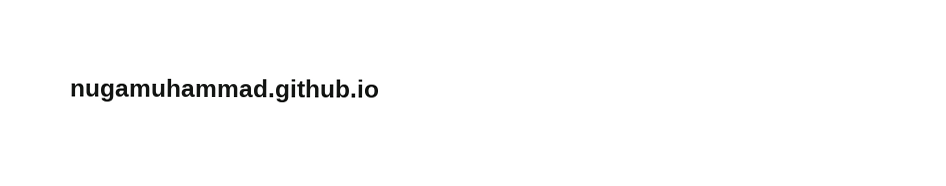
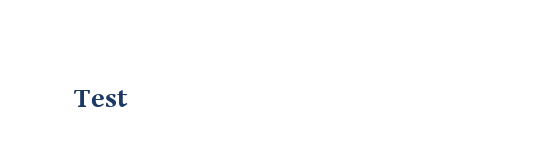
- nugamuhammad.github.io
+ Test

